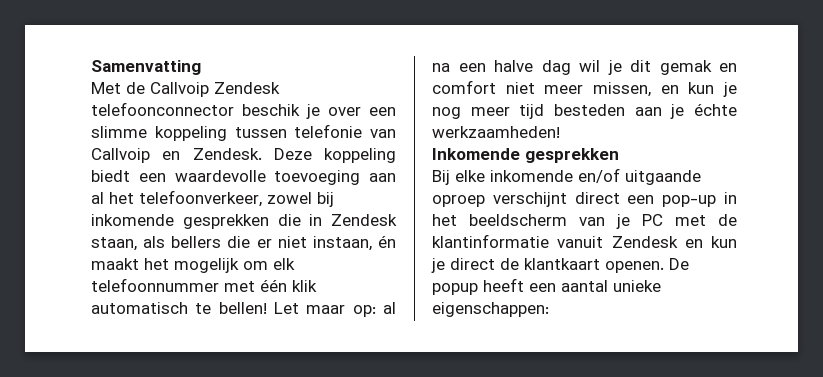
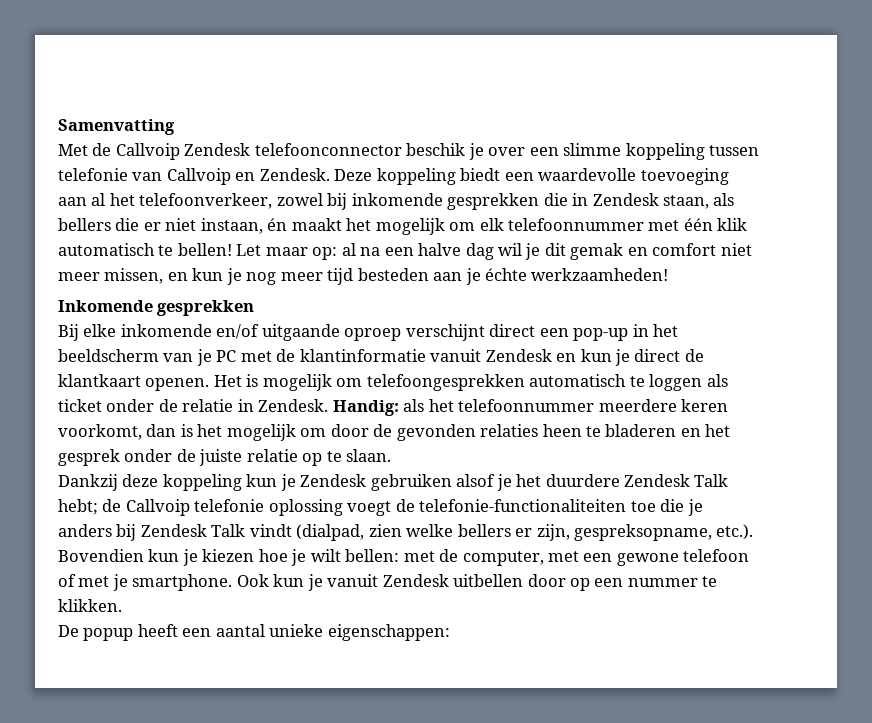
- Bij elke inkomende en/of uitgaande oproep verschijnt direct een pop-up in het beeldscherm van je PC met de klantinformatie vanuit Zendesk en kun je direct de klantkaart openen. De popup heeft een aantal unieke eigenschappen:
+ Bij elke inkomende en/of uitgaande oproep verschijnt direct een pop-up in het beeldscherm van je PC met de klantinformatie vanuit Zendesk en kun je direct de klantkaart openen. Het is mogelijk om telefoongesprekken automatisch te loggen als ticket onder de relatie in Zendesk. Handig: als het telefoonnummer meerdere keren voorkomt, dan is het mogelijk om door de gevonden relaties heen te bladeren en het gesprek onder de juiste relatie op te slaan.
+ Dankzij deze koppeling kun je Zendesk gebruiken alsof je het duurdere Zendesk Talk hebt; de Callvoip telefonie oplossing voegt de telefonie-functionaliteiten toe die je anders bij Zendesk Talk vindt (dialpad, zien welke bellers er zijn, gespreksopname, etc.). Bovendien kun je kiezen hoe je wilt bellen: met de computer, met een gewone telefoon of met je smartphone. Ook kun je vanuit Zendesk uitbellen door op een nummer te klikken.
+ De popup heeft een aantal unieke eigenschappen:

